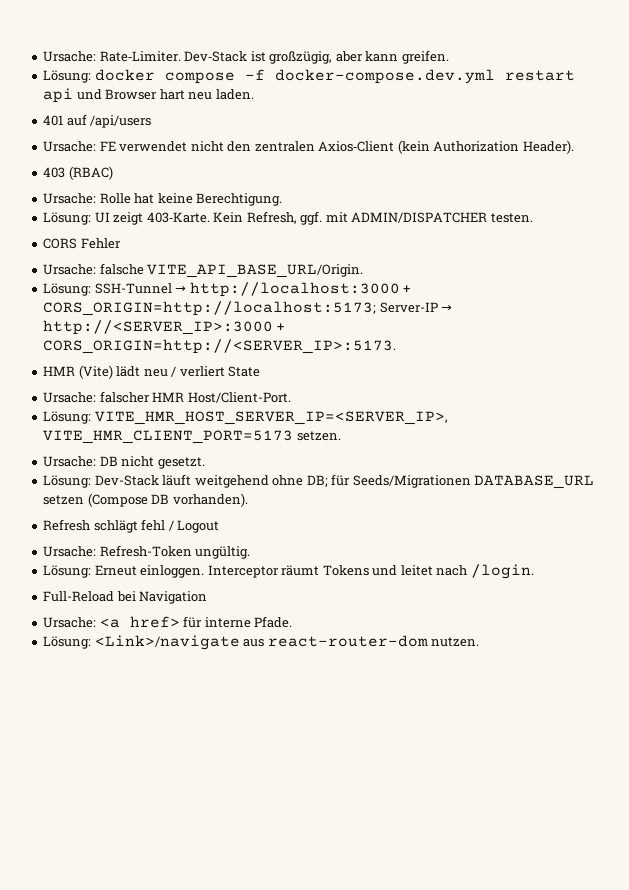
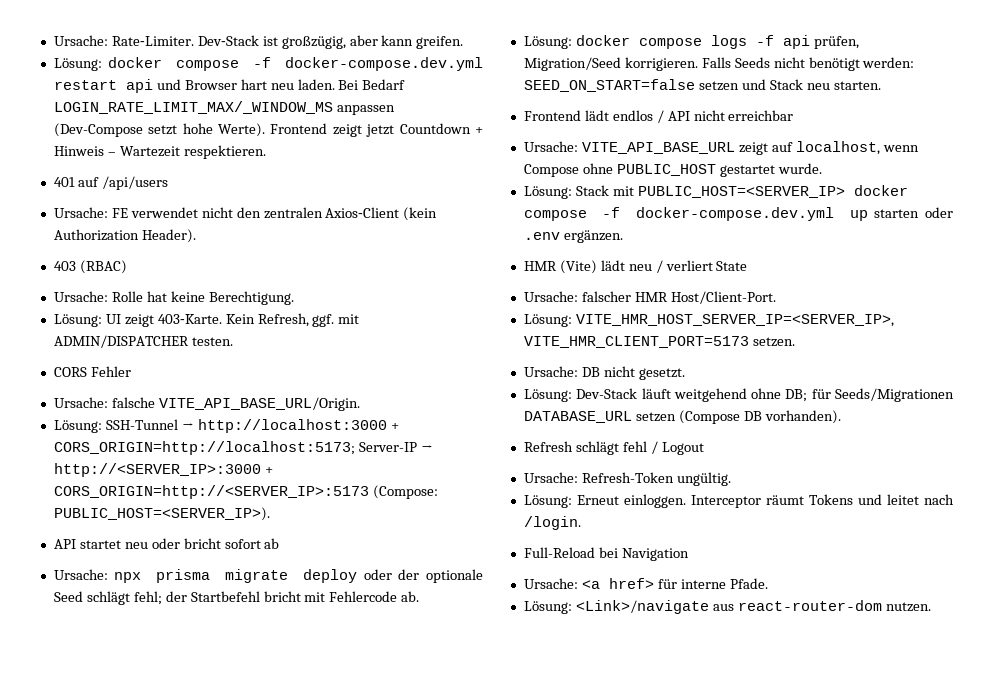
+ Bei Bedarf LOGIN_RATE_LIMIT_MAX/_WINDOW_MS anpassen (Dev-Compose setzt hohe Werte). Frontend zeigt jetzt Countdown + Hinweis – Wartezeit respektieren.
- Lösung: SSH-Tunnel → http://localhost:3000 + CORS_ORIGIN=http://localhost:5173; Server-IP → http://<SERVER_IP>:3000 + CORS_ORIGIN=http://<SERVER_IP>:5173.
+ Lösung: SSH-Tunnel → http://localhost:3000 + CORS_ORIGIN=http://localhost:5173; Server-IP → http://<SERVER_IP>:3000 + CORS_ORIGIN=http://<SERVER_IP>:5173 (Compose: PUBLIC_HOST=<SERVER_IP>).
+ API startet neu oder bricht sofort ab
+ Ursache: npx prisma migrate deploy oder der optionale Seed schlägt fehl; der Startbefehl bricht mit Fehlercode ab.
+ Lösung: docker compose logs -f api prüfen, Migration/Seed korrigieren. Falls Seeds nicht benötigt werden: SEED_ON_START=false setzen und Stack neu starten.
+ Frontend lädt endlos / API nicht erreichbar
+ Ursache: VITE_API_BASE_URL zeigt auf localhost, wenn Compose ohne PUBLIC_HOST gestartet wurde.
+ Lösung: Stack mit PUBLIC_HOST=<SERVER_IP> docker compose -f docker-compose.dev.yml up starten oder .env ergänzen.

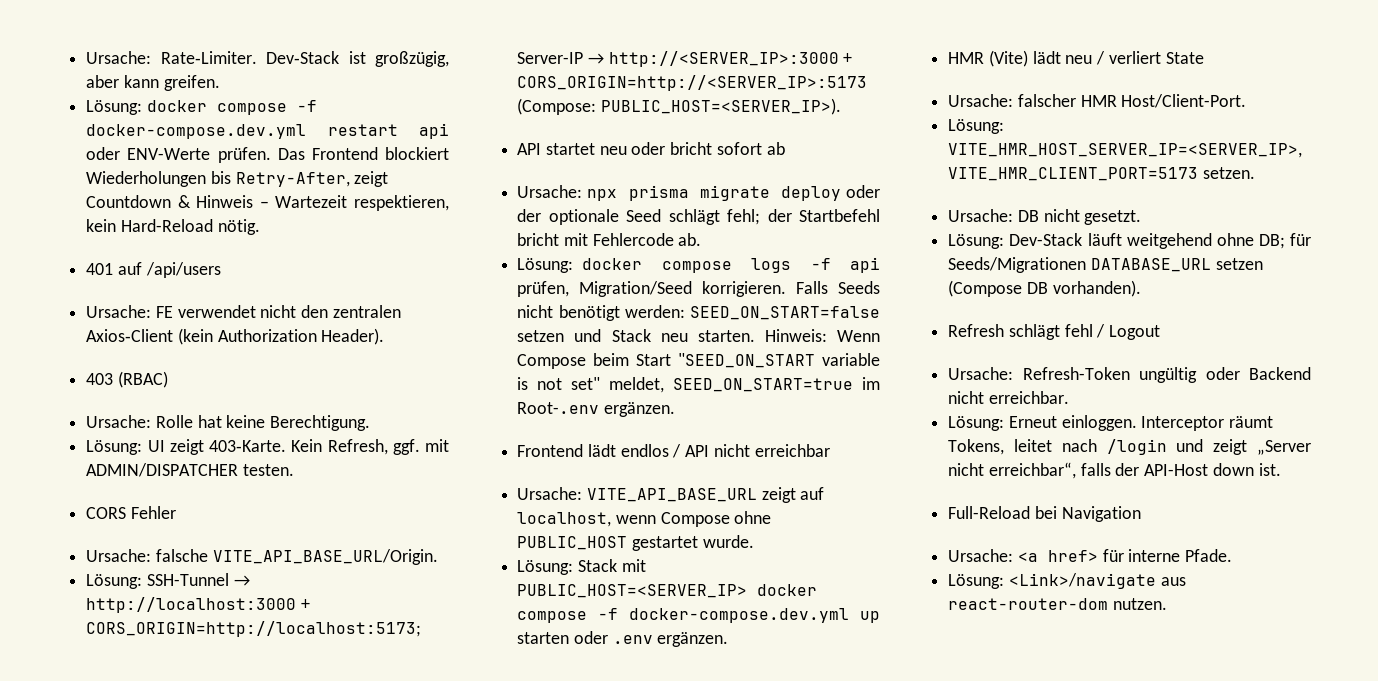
- Lösung: docker compose -f docker-compose.dev.yml restart api und Browser hart neu laden. Bei Bedarf LOGIN_RATE_LIMIT_MAX/_WINDOW_MS anpassen (Dev-Compose setzt hohe Werte). Frontend zeigt jetzt Countdown + Hinweis – Wartezeit respektieren.
+ Lösung: docker compose -f docker-compose.dev.yml restart api oder ENV-Werte prüfen. Das Frontend blockiert Wiederholungen bis Retry-After, zeigt Countdown & Hinweis – Wartezeit respektieren, kein Hard-Reload nötig.
+ Hinweis: Wenn Compose beim Start "SEED_ON_START variable is not set" meldet, SEED_ON_START=true im Root-.env ergänzen.
- Ursache: Refresh-Token ungültig.
+ Ursache: Refresh-Token ungültig oder Backend nicht erreichbar.
- Interceptor räumt Tokens und leitet nach /login.
+ Interceptor räumt Tokens, leitet nach /login und zeigt „Server nicht erreichbar“, falls der API-Host down ist.

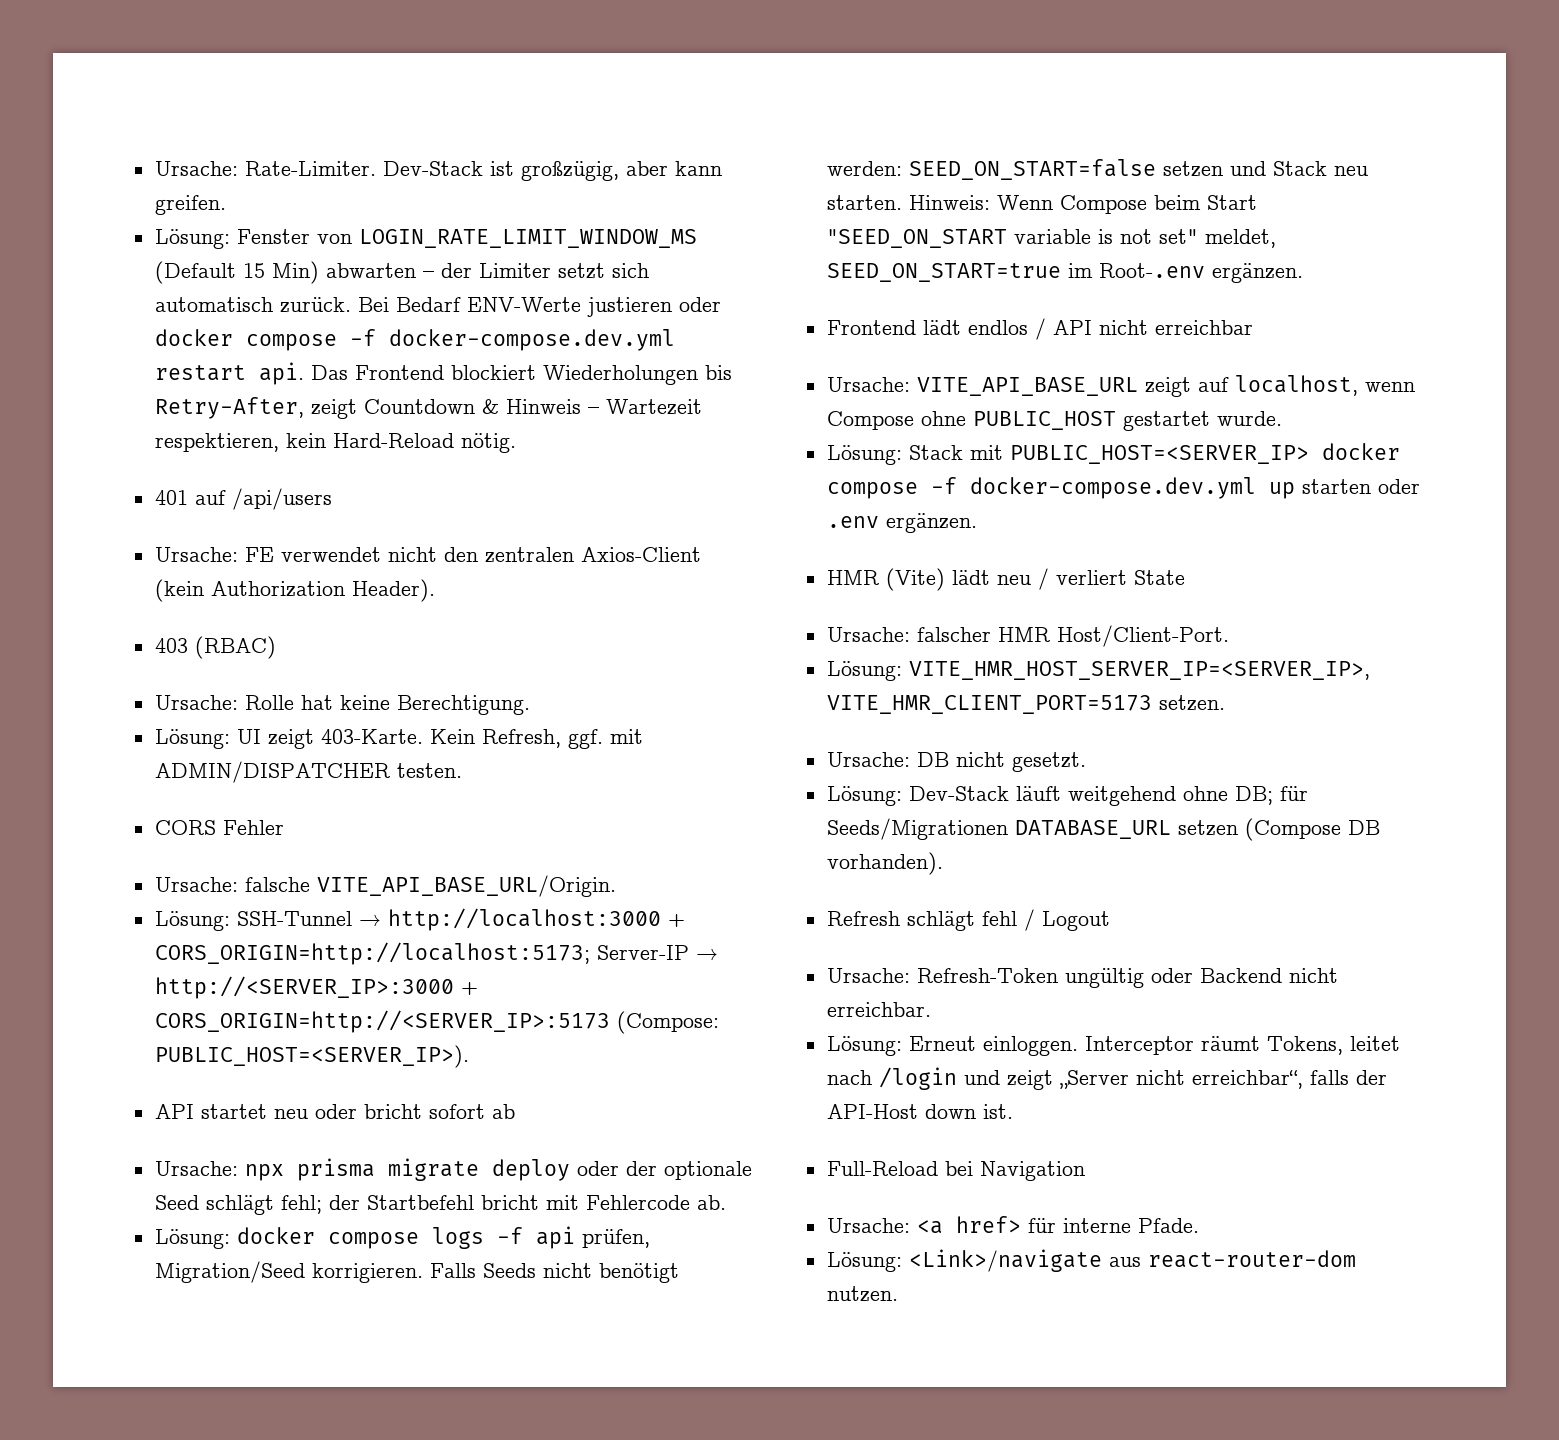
- Lösung: docker compose -f docker-compose.dev.yml restart api oder ENV-Werte prüfen.
+ Lösung: Fenster von LOGIN_RATE_LIMIT_WINDOW_MS (Default 15 Min) abwarten – der Limiter setzt sich automatisch zurück. Bei Bedarf ENV-Werte justieren oder docker compose -f docker-compose.dev.yml restart api.

